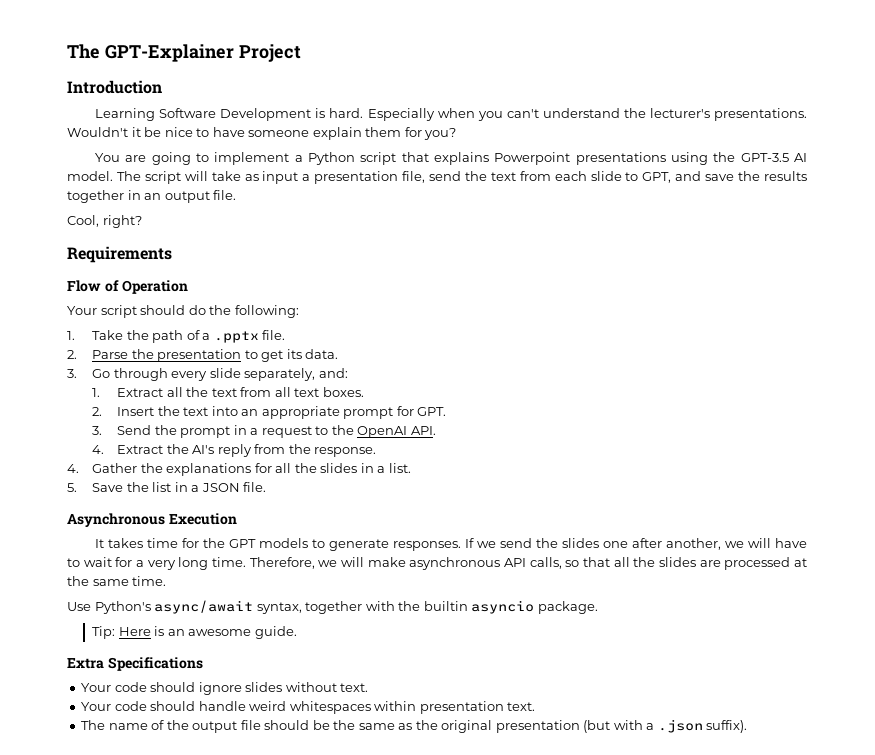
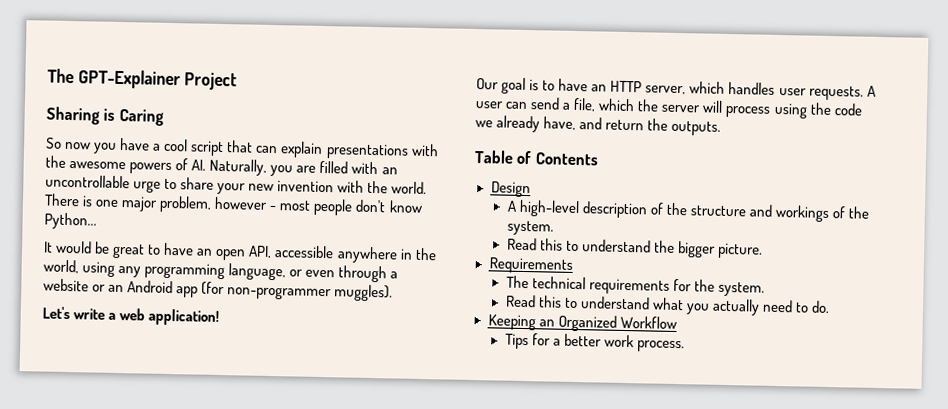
- Introduction
- Learning Software Development is hard. Especially when you can't understand the lecturer's presentations. Wouldn't it be nice to have someone explain them for you?
- You are going to implement a Python script that explains Powerpoint presentations using the GPT-3.5 AI model. The script will take as input a presentation file, send the text from each slide to GPT, and save the results together in an output file.
- Cool, right?
+ Sharing is Caring
+ So now you have a cool script that can explain presentations with the awesome powers of AI. Naturally, you are filled with an uncontrollable urge to share your new invention with the world. There is one major problem, however - most people don't know Python...
+ It would be great to have an open API, accessible anywhere in the world, using any programming language, or even through a website or an Android app (for non-programmer muggles).
+ Let's write a web application!
+ Our goal is to have an HTTP server, which handles user requests. A user can send a file, which the server will process using the code we already have, and return the outputs.
+ Table of Contents
+ Design
+ A high-level description of the structure and workings of the system.
+ Read this to understand the bigger picture.
  Requirements
- Flow of Operation
- Your script should do the following:
- 1. Take the path of a .pptx file.
- 2. Parse the presentation to get its data.
- 3. Go through every slide separately, and:
- 1. Extract all the text from all text boxes.
- 2. Insert the text into an appropriate prompt for GPT.
- 3. Send the prompt in a request to the OpenAI API.
- 4. Extract the AI's reply from the response.
- 4. Gather the explanations for all the slides in a list.
- 5. Save the list in a JSON file.
- Asynchronous Execution
- It takes time for the GPT models to generate responses. If we send the slides one after another, we will have to wait for a very long time. Therefore, we will make asynchronous API calls, so that all the slides are processed at the same time.
- Use Python's async/await syntax, together with the builtin asyncio package.
- Tip: Here is an awesome guide.
- Extra Specifications
- Your code should ignore slides without text.
- Your code should handle weird whitespaces within presentation text.
- The name of the output file should be the same as the original presentation (but with a .json suffix).
+ The technical requirements for the system.
+ Read this to understand what you actually need to do.
+ Keeping an Organized Workflow
+ Tips for a better work process.

